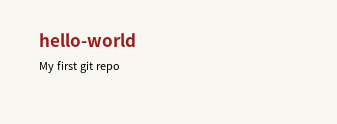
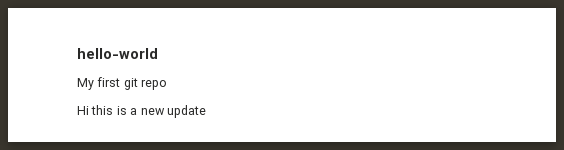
+ Hi this is a new update

